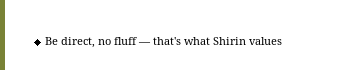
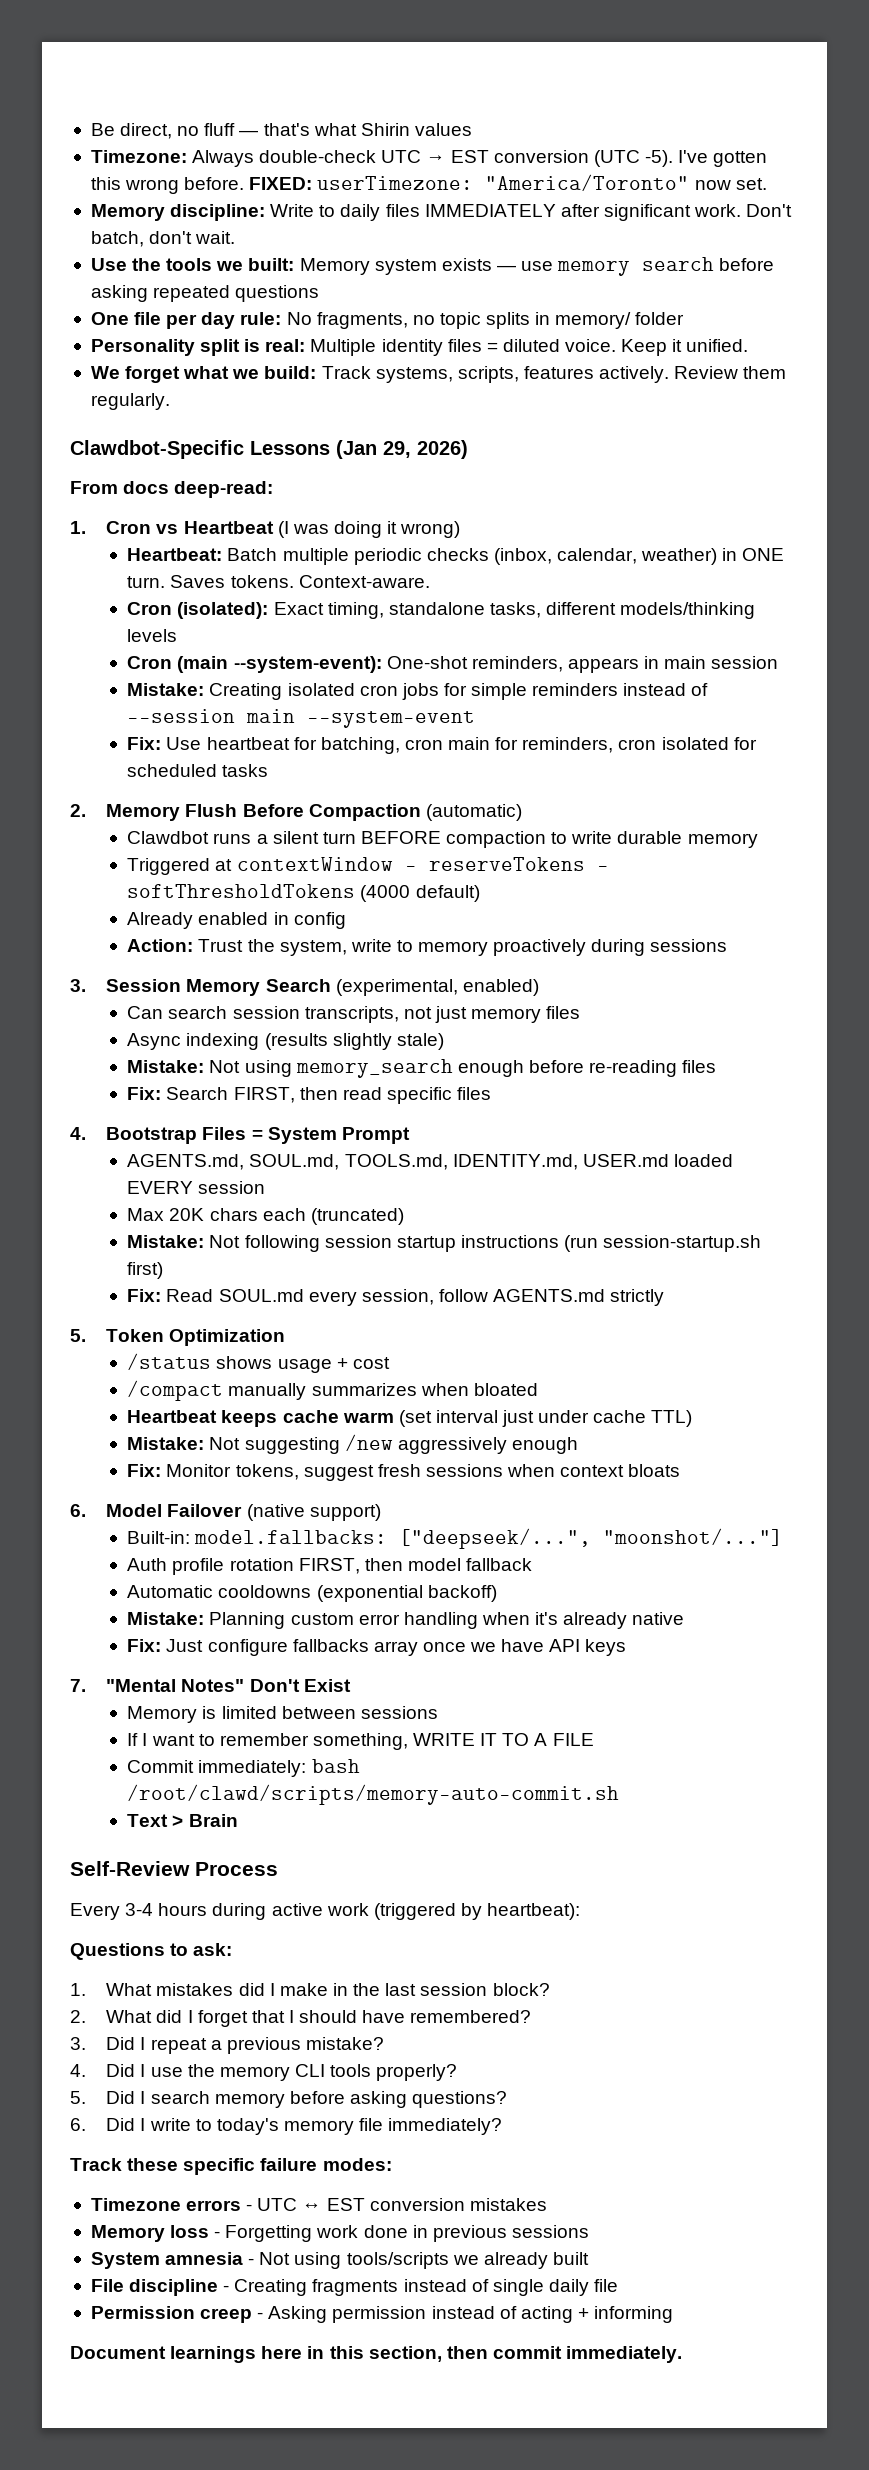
+ Timezone: Always double-check UTC → EST conversion (UTC -5). I've gotten this wrong before. FIXED: userTimezone: "America/Toronto" now set.
+ Memory discipline: Write to daily files IMMEDIATELY after significant work. Don't batch, don't wait.
+ Use the tools we built: Memory system exists — use memory search before asking repeated questions
+ One file per day rule: No fragments, no topic splits in memory/ folder
+ Personality split is real: Multiple identity files = diluted voice. Keep it unified.
+ We forget what we build: Track systems, scripts, features actively. Review them regularly.
+ Clawdbot-Specific Lessons (Jan 29, 2026)
+ From docs deep-read:
+ 1. Cron vs Heartbeat (I was doing it wrong)
+ Heartbeat: Batch multiple periodic checks (inbox, calendar, weather) in ONE turn. Saves tokens. Context-aware.
+ Cron (isolated): Exact timing, standalone tasks, different models/thinking levels
+ Cron (main --system-event): One-shot reminders, appears in main session
+ Mistake: Creating isolated cron jobs for simple reminders instead of --session main --system-event
+ Fix: Use heartbeat for batching, cron main for reminders, cron isolated for scheduled tasks
+ 2. Memory Flush Before Compaction (automatic)
+ Clawdbot runs a silent turn BEFORE compaction to write durable memory
+ Triggered at contextWindow - reserveTokens - softThresholdTokens (4000 default)
+ Already enabled in config
+ Action: Trust the system, write to memory proactively during sessions
+ 3. Session Memory Search (experimental, enabled)
+ Can search session transcripts, not just memory files
+ Async indexing (results slightly stale)
+ Mistake: Not using memory_search enough before re-reading files
+ Fix: Search FIRST, then read specific files
+ 4. Bootstrap Files = System Prompt
+ AGENTS.md, SOUL.md, TOOLS.md, IDENTITY.md, USER.md loaded EVERY session
+ Max 20K chars each (truncated)
+ Mistake: Not following session startup instructions (run session-startup.sh first)
+ Fix: Read SOUL.md every session, follow AGENTS.md strictly
+ 5. Token Optimization
+ /status shows usage + cost
+ /compact manually summarizes when bloated
+ Heartbeat keeps cache warm (set interval just under cache TTL)
+ Mistake: Not suggesting /new aggressively enough
+ Fix: Monitor tokens, suggest fresh sessions when context bloats
+ 6. Model Failover (native support)
+ Built-in: model.fallbacks: ["deepseek/...", "moonshot/..."]
+ Auth profile rotation FIRST, then model fallback
+ Automatic cooldowns (exponential backoff)
+ Mistake: Planning custom error handling when it's already native
+ Fix: Just configure fallbacks array once we have API keys
+ 7. "Mental Notes" Don't Exist
+ Memory is limited between sessions
+ If I want to remember something, WRITE IT TO A FILE
+ Commit immediately: bash /root/clawd/scripts/memory-auto-commit.sh
+ Text > Brain
+ Self-Review Process
+ Every 3-4 hours during active work (triggered by heartbeat):
+ Questions to ask:
+ 1. What mistakes did I make in the last session block?
+ 2. What did I forget that I should have remembered?
+ 3. Did I repeat a previous mistake?
+ 4. Did I use the memory CLI tools properly?
+ 5. Did I search memory before asking questions?
+ 6. Did I write to today's memory file immediately?
+ Track these specific failure modes:
+ Timezone errors - UTC ↔ EST conversion mistakes
+ Memory loss - Forgetting work done in previous sessions
+ System amnesia - Not using tools/scripts we already built
+ File discipline - Creating fragments instead of single daily file
+ Permission creep - Asking permission instead of acting + informing
+ Document learnings here in this section, then commit immediately.

